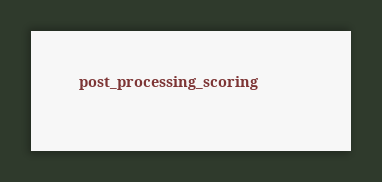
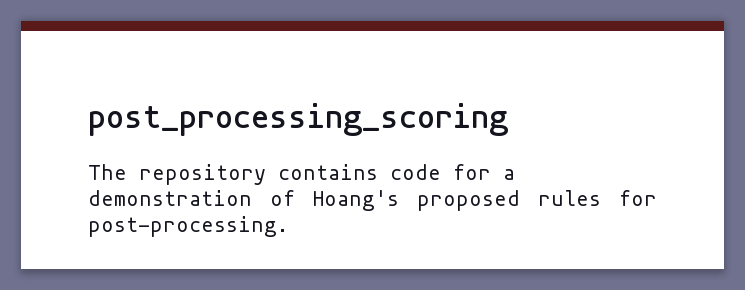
+ The repository contains code for a demonstration of Hoang's proposed rules for post-processing.

